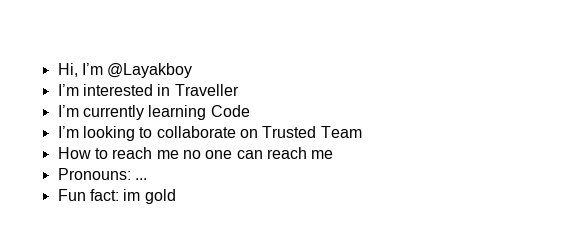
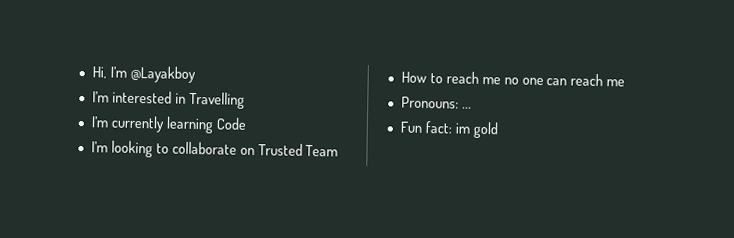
- I’m interested in Traveller
+ I’m interested in Travelling

